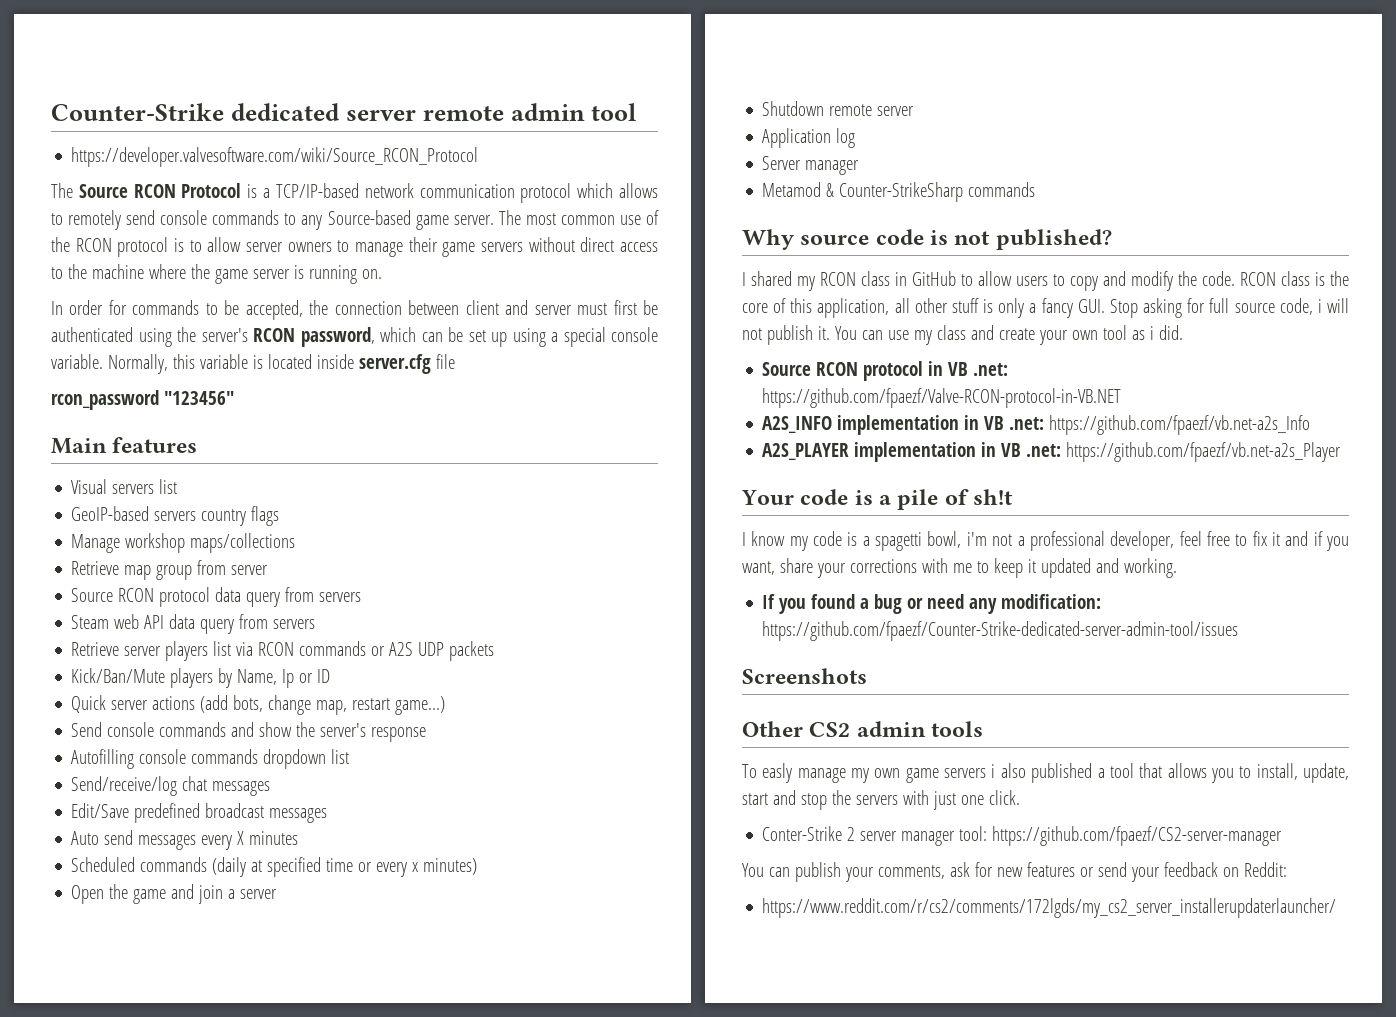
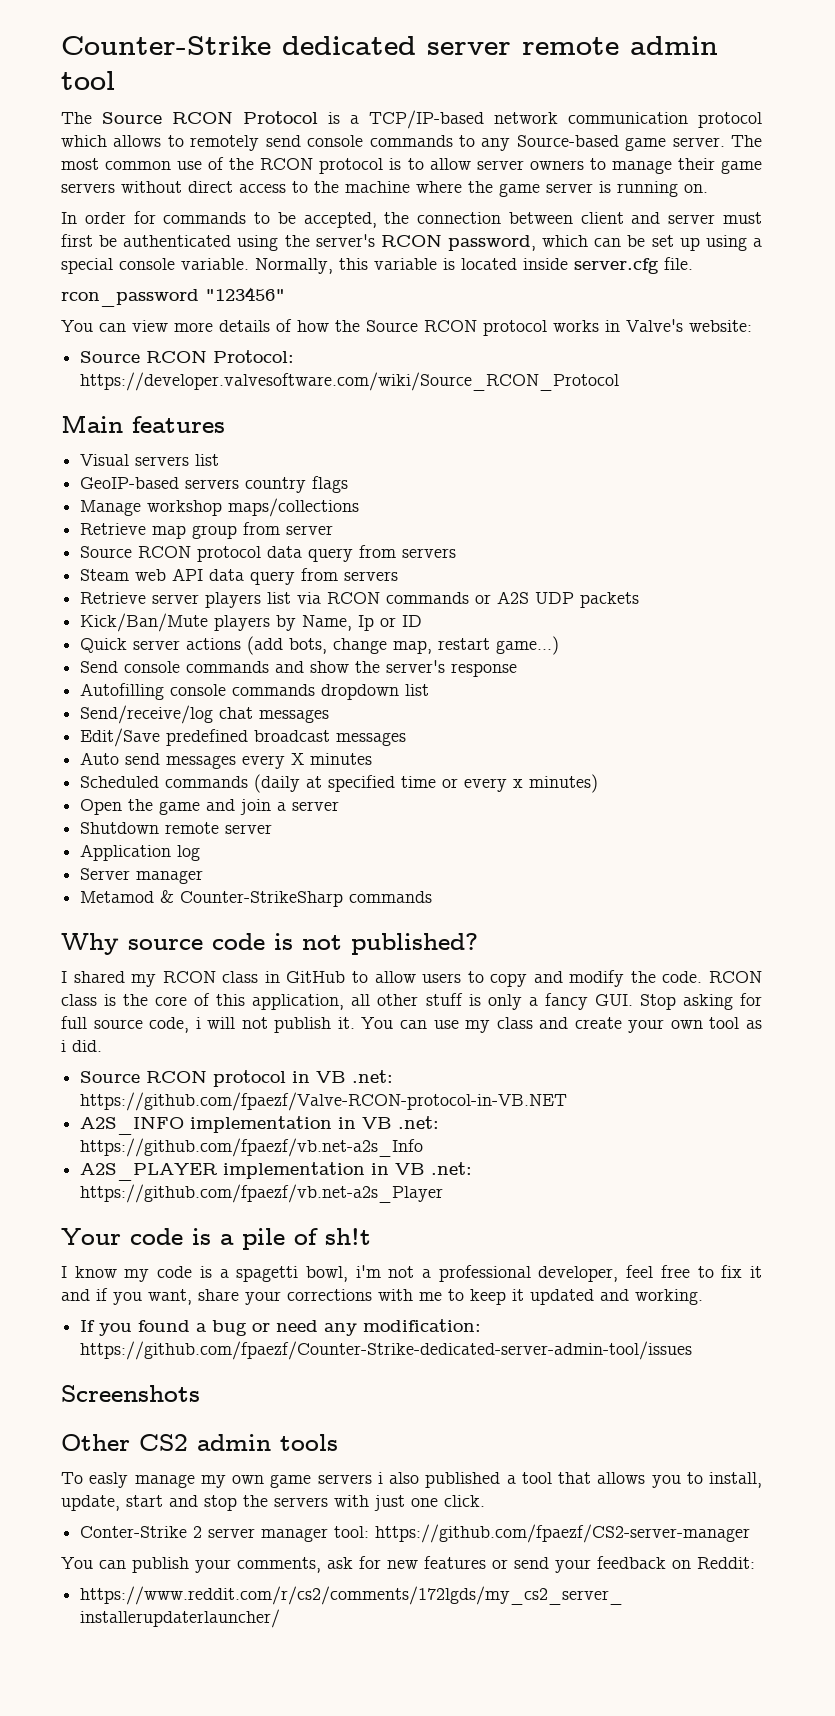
- https://developer.valvesoftware.com/wiki/Source_RCON_Protocol
- Normally, this variable is located inside server.cfg file
+ Normally, this variable is located inside server.cfg file.
+ You can view more details of how the Source RCON protocol works in Valve's website:
+ Source RCON Protocol: https://developer.valvesoftware.com/wiki/Source_RCON_Protocol

